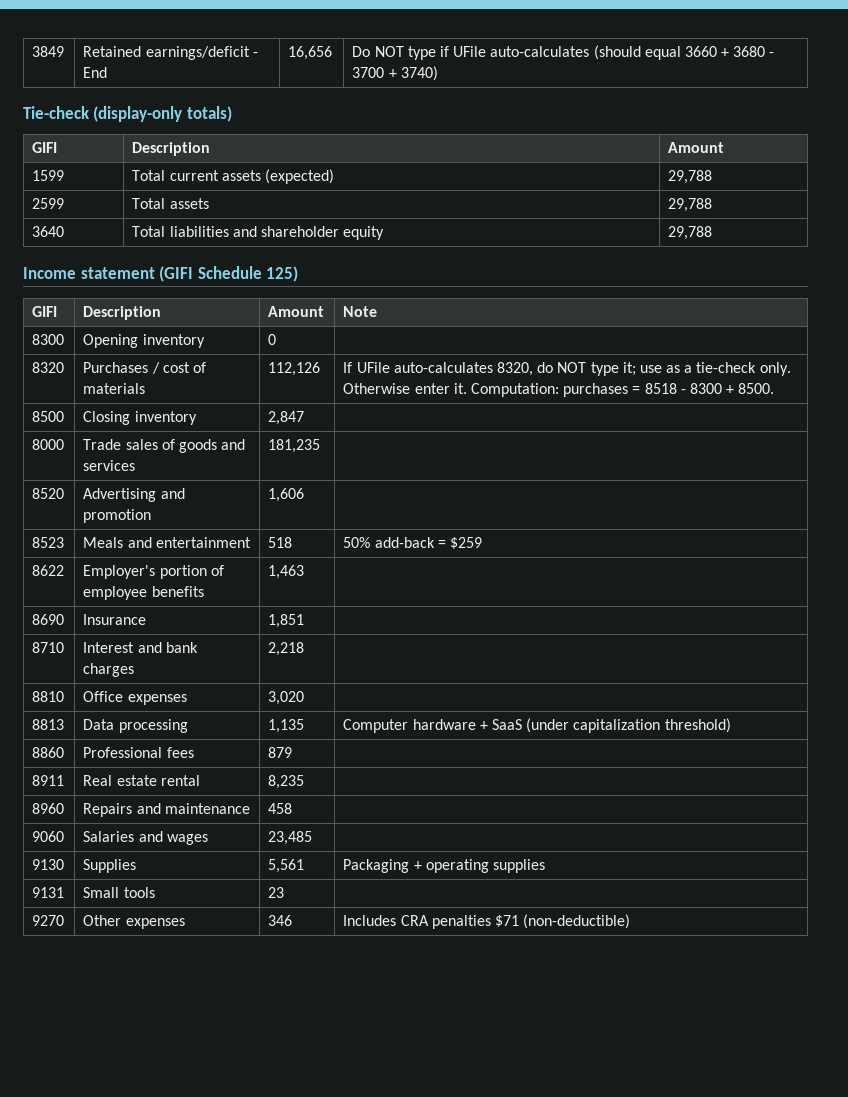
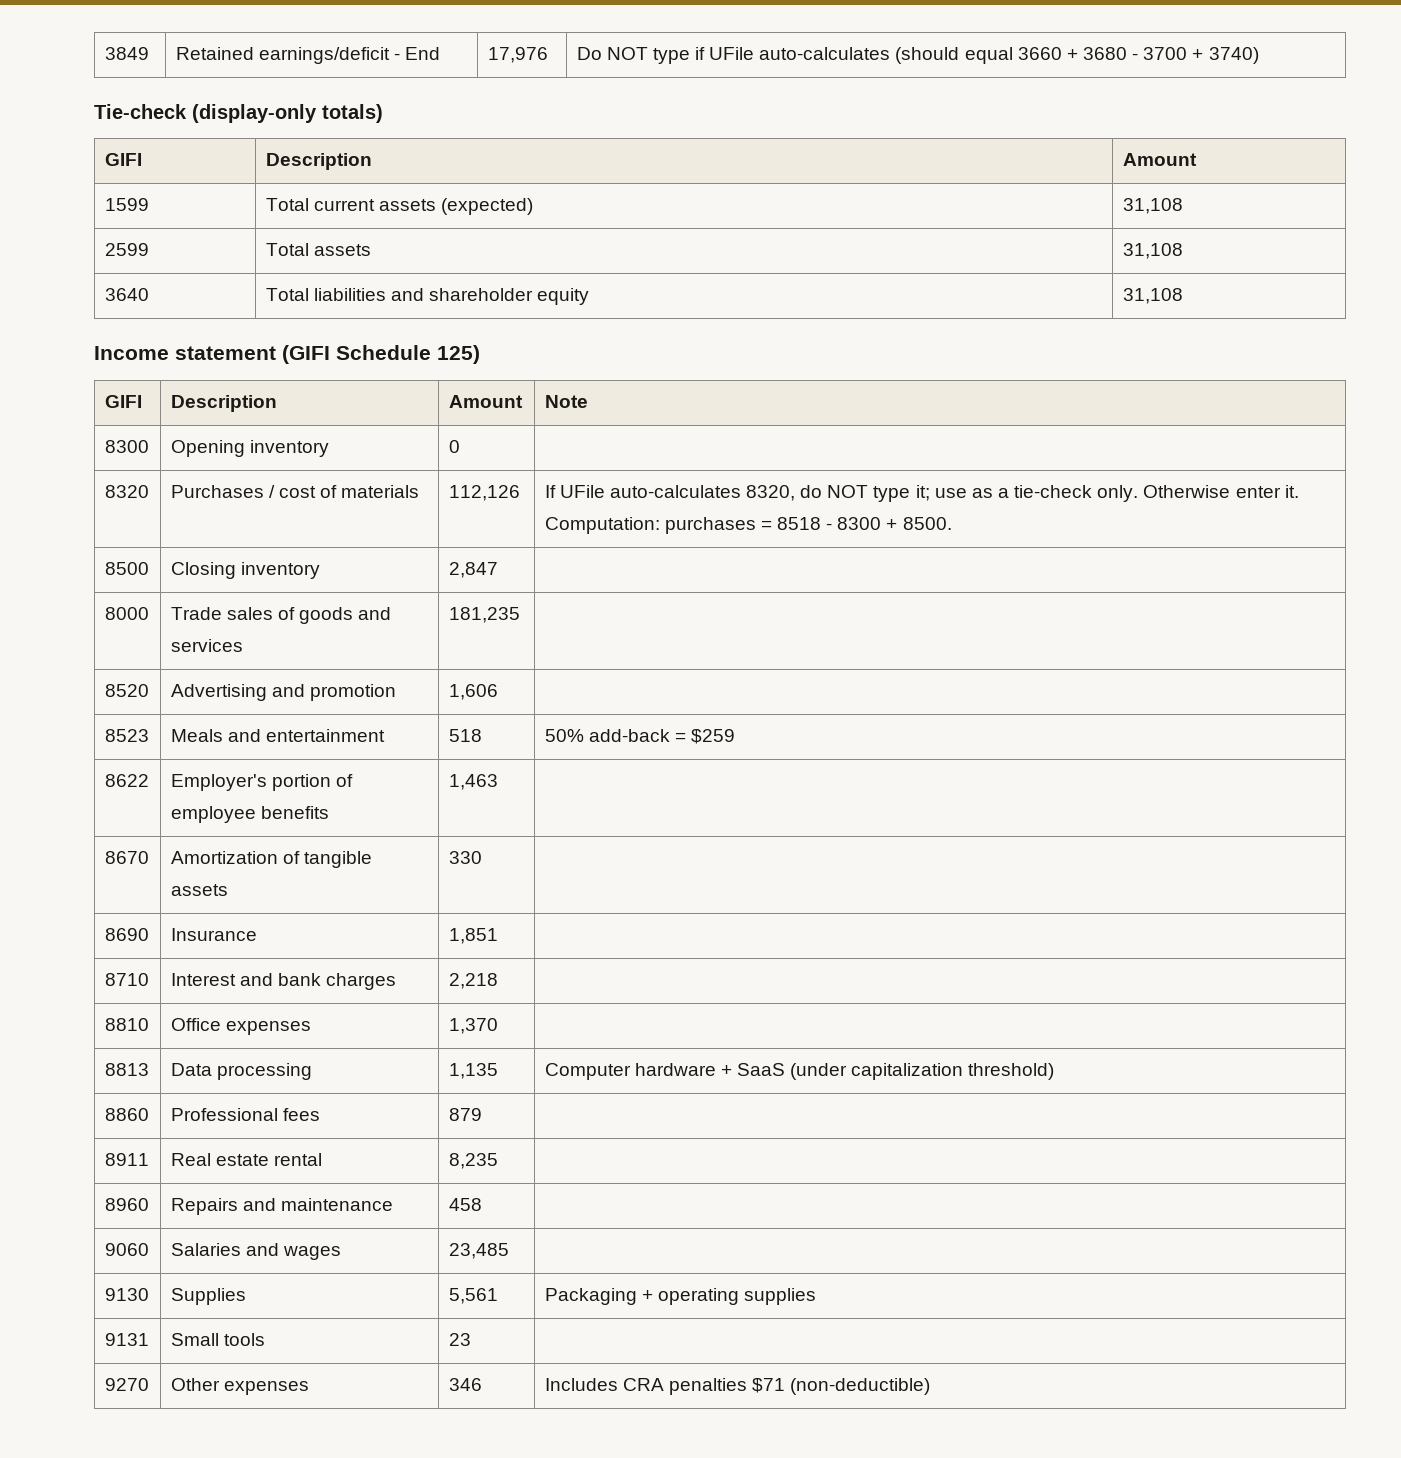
- 3849 | Retained earnings/deficit - End | 16,656 | Do NOT type if UFile auto-calculates (should equal 3660 + 3680 - 3700 + 3740)
+ 3849 | Retained earnings/deficit - End | 17,976 | Do NOT type if UFile auto-calculates (should equal 3660 + 3680 - 3700 + 3740)
- 1599 | Total current assets (expected) | 29,788
+ 1599 | Total current assets (expected) | 31,108
- 2599 | Total assets | 29,788
+ 2599 | Total assets | 31,108
- 3640 | Total liabilities and shareholder equity | 29,788
+ 3640 | Total liabilities and shareholder equity | 31,108
+ 8670 | Amortization of tangible assets | 330 |
- 8810 | Office expenses | 3,020 |
+ 8810 | Office expenses | 1,370 |

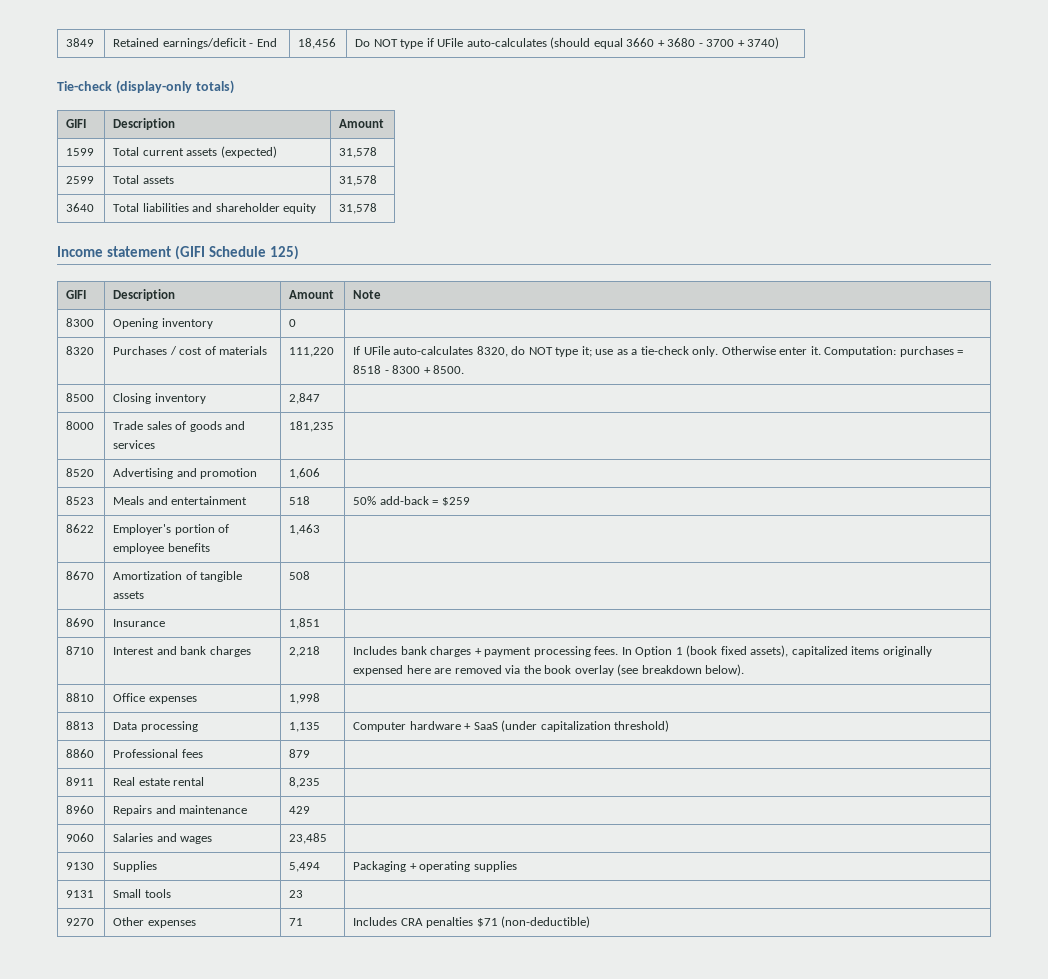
- 3849 | Retained earnings/deficit - End | 17,976 | Do NOT type if UFile auto-calculates (should equal 3660 + 3680 - 3700 + 3740)
+ 3849 | Retained earnings/deficit - End | 18,456 | Do NOT type if UFile auto-calculates (should equal 3660 + 3680 - 3700 + 3740)
- 1599 | Total current assets (expected) | 31,108
+ 1599 | Total current assets (expected) | 31,578
- 2599 | Total assets | 31,108
+ 2599 | Total assets | 31,578
- 3640 | Total liabilities and shareholder equity | 31,108
+ 3640 | Total liabilities and shareholder equity | 31,578
- 8320 | Purchases / cost of materials | 112,126 | If UFile auto-calculates 8320, do NOT type it; use as a tie-check only. Otherwise enter it. Computation: purchases = 8518 - 8300 + 8500.
+ 8320 | Purchases / cost of materials | 111,220 | If UFile auto-calculates 8320, do NOT type it; use as a tie-check only. Otherwise enter it. Computation: purchases = 8518 - 8300 + 8500.
- 8670 | Amortization of tangible assets | 330 |
+ 8670 | Amortization of tangible assets | 508 |
- 8710 | Interest and bank charges | 2,218 |
+ 8710 | Interest and bank charges | 2,218 | Includes bank charges + payment processing fees. In Option 1 (book fixed assets), capitalized items originally expensed here are removed via the book overlay (see breakdown below).
- 8810 | Office expenses | 1,370 |
+ 8810 | Office expenses | 1,998 |
- 8960 | Repairs and maintenance | 458 |
+ 8960 | Repairs and maintenance | 429 |
- 9130 | Supplies | 5,561 | Packaging + operating supplies
+ 9130 | Supplies | 5,494 | Packaging + operating supplies
- 9270 | Other expenses | 346 | Includes CRA penalties $71 (non-deductible)
+ 9270 | Other expenses | 71 | Includes CRA penalties $71 (non-deductible)

